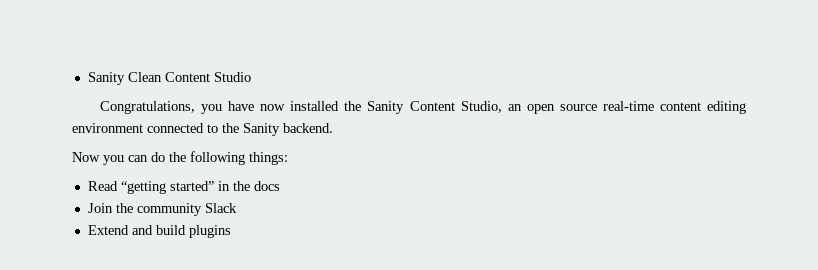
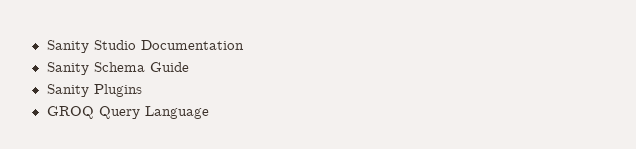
- Sanity Clean Content Studio
- Congratulations, you have now installed the Sanity Content Studio, an open source real-time content editing environment connected to the Sanity backend.
- Now you can do the following things:
- Read “getting started” in the docs
- Join the community Slack
- Extend and build plugins
+ Sanity Studio Documentation
+ Sanity Schema Guide
+ Sanity Plugins
+ GROQ Query Language

